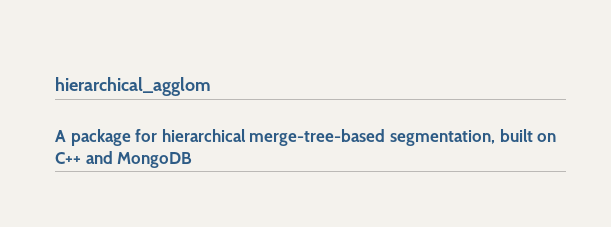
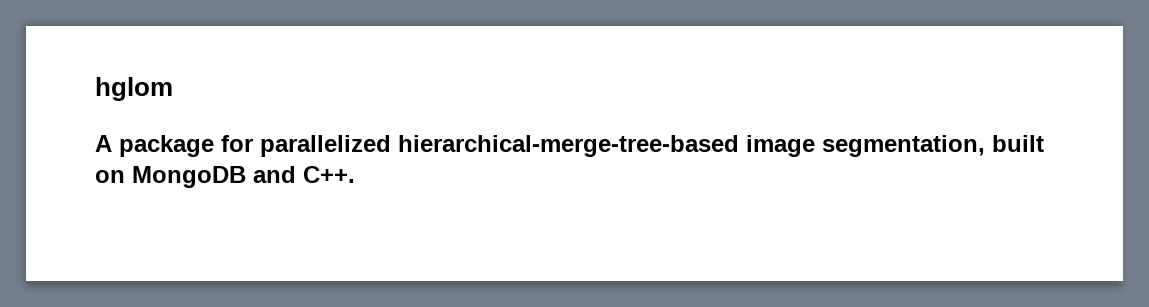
- hierarchical_agglom
+ hglom
- A package for hierarchical merge-tree-based segmentation, built on C++ and MongoDB
+ A package for parallelized hierarchical-merge-tree-based image segmentation, built on MongoDB and C++.

